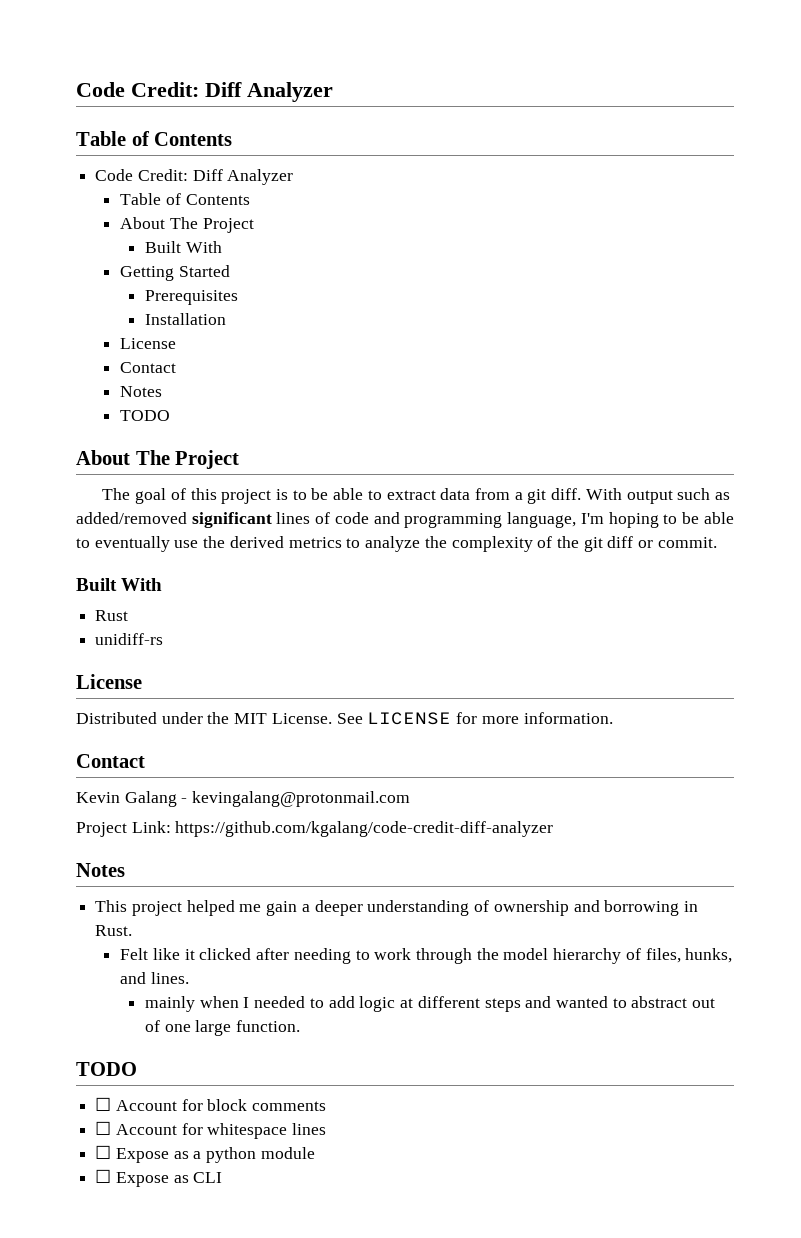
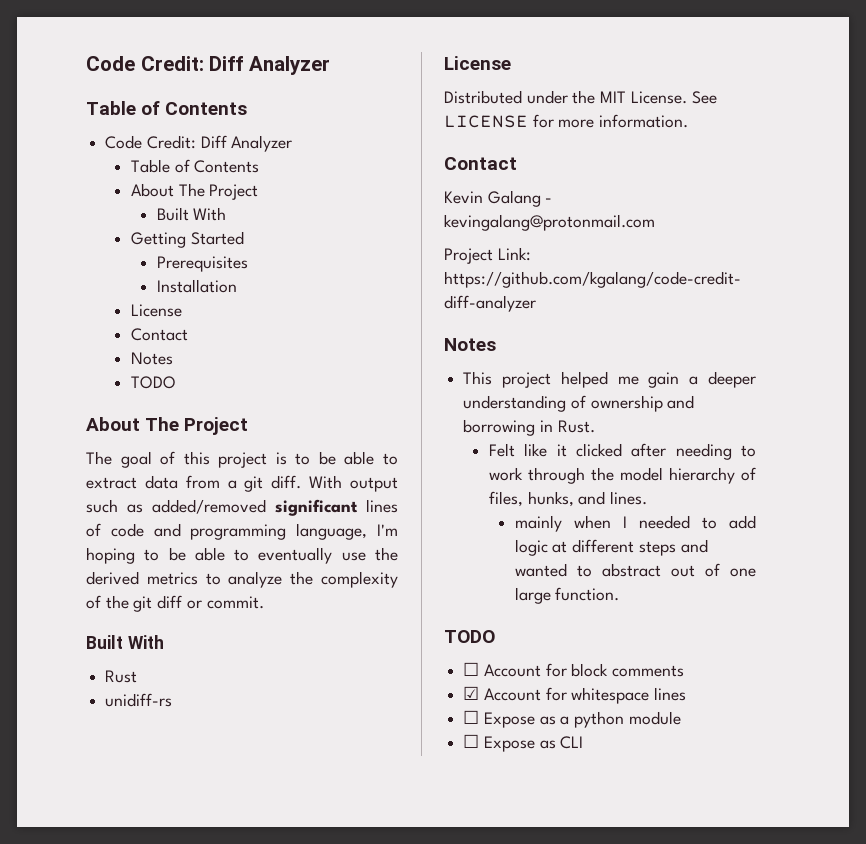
- ☐ Account for whitespace lines
+ ☑ Account for whitespace lines

